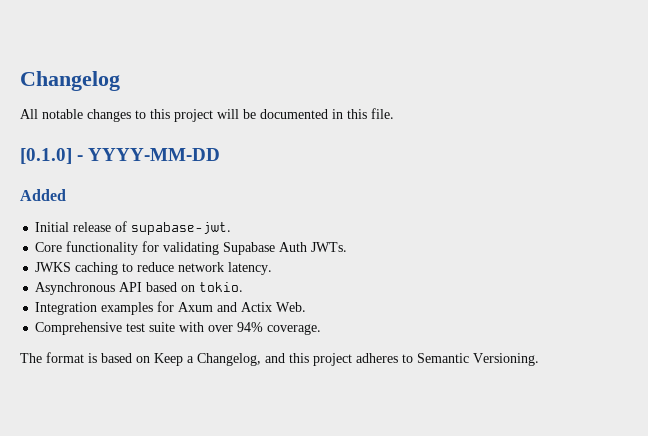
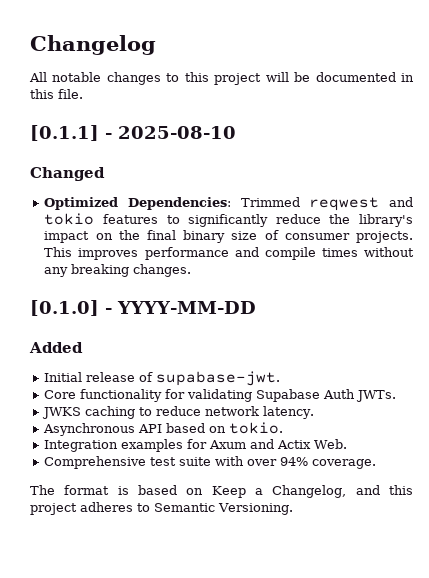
+ [0.1.1] - 2025-08-10
+ Changed
+ Optimized Dependencies: Trimmed reqwest and tokio features to significantly reduce the library's impact on the final binary size of consumer projects. This improves performance and compile times without any breaking changes.

